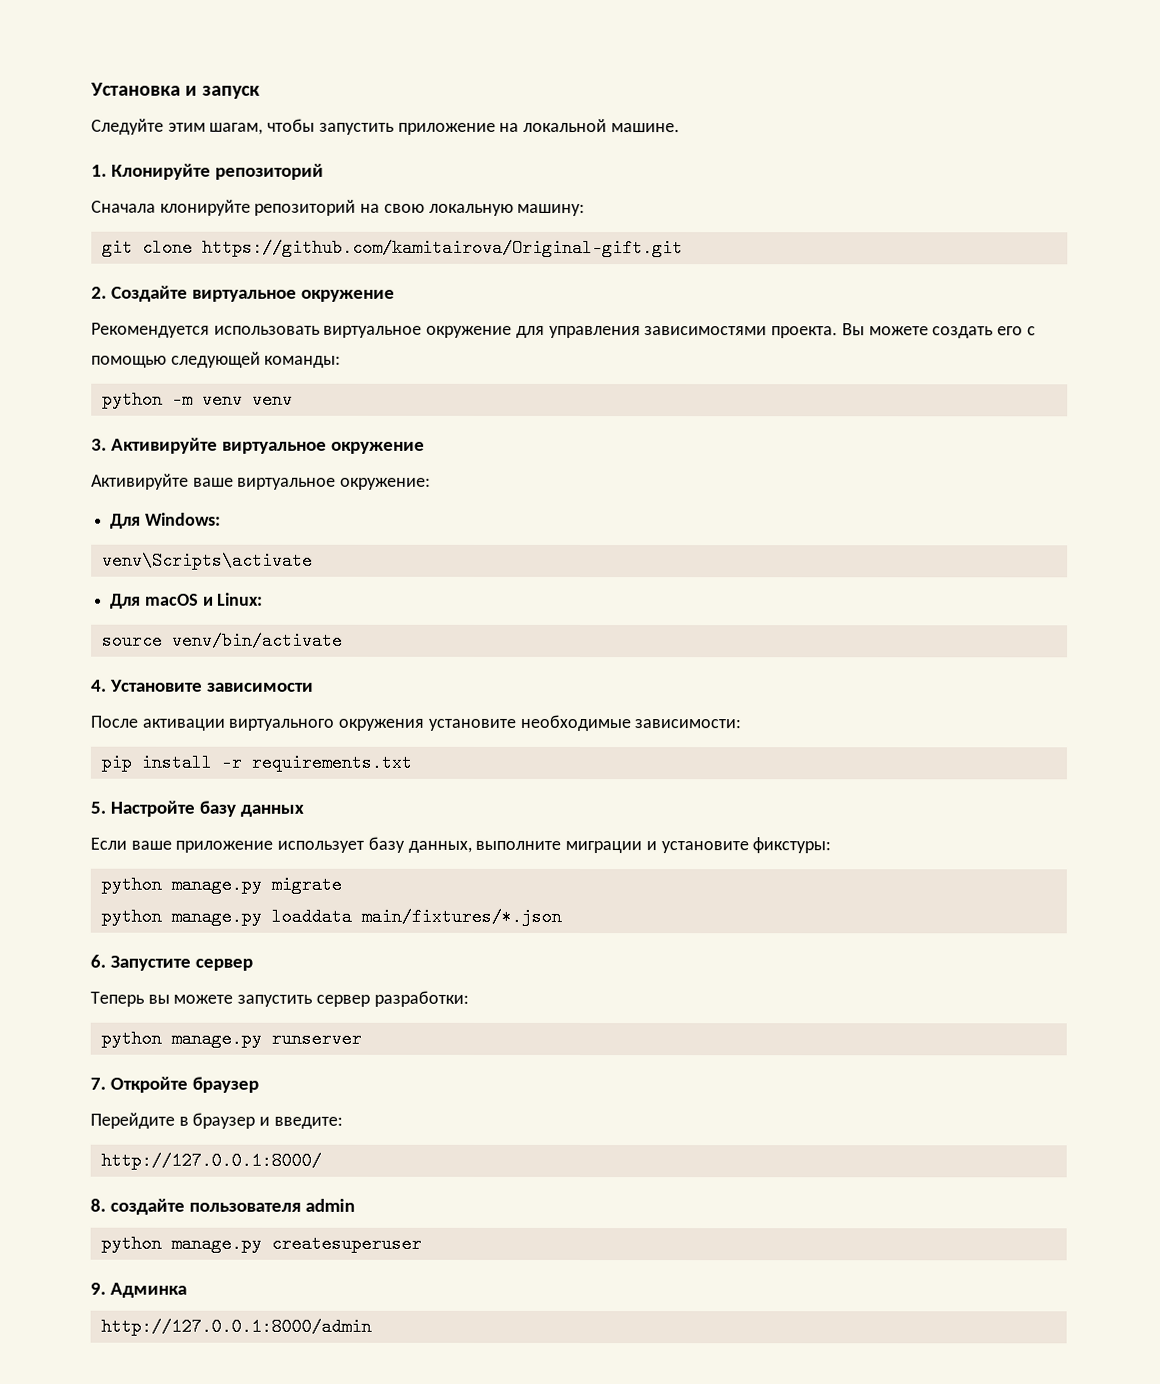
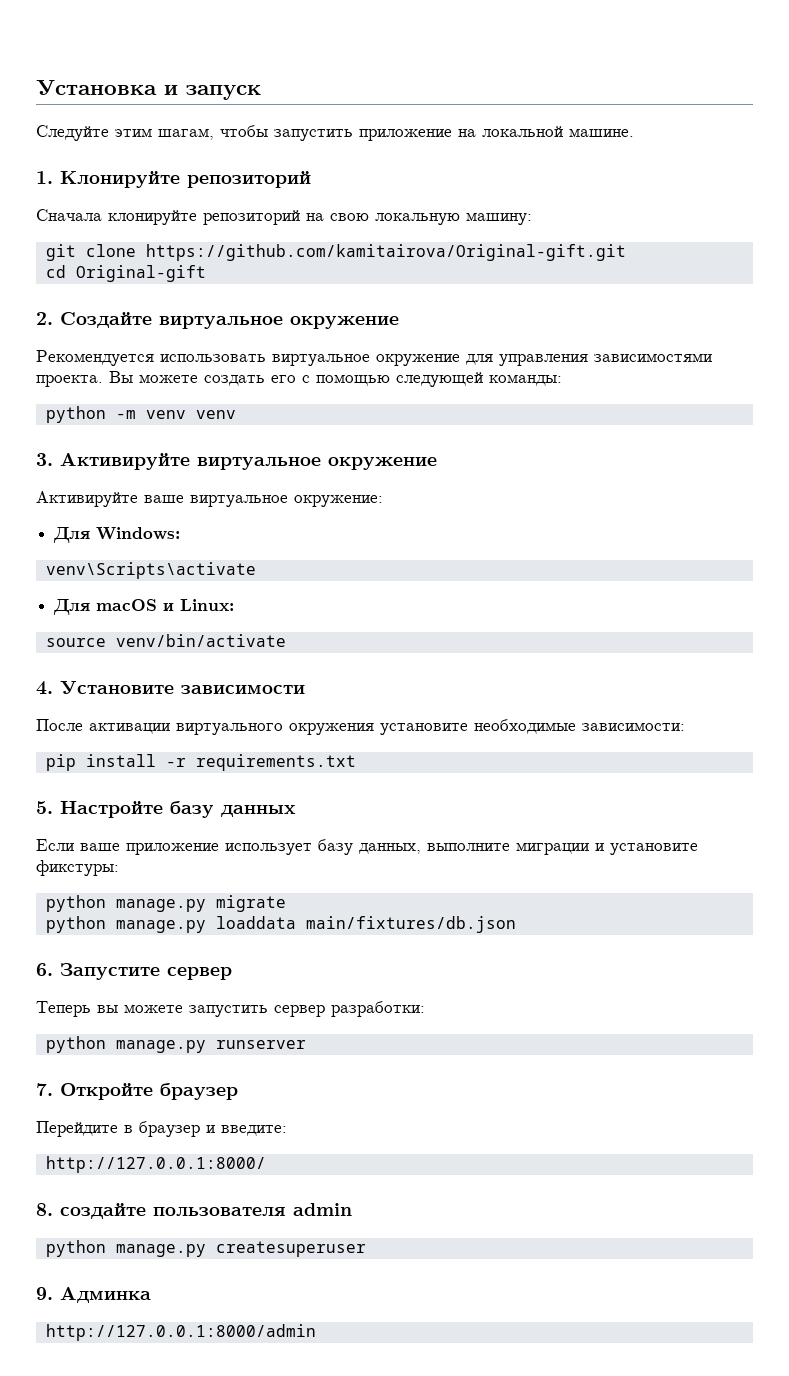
+ cd Original-gift
- python manage.py loaddata main/fixtures/*.json
+ python manage.py loaddata main/fixtures/db.json

